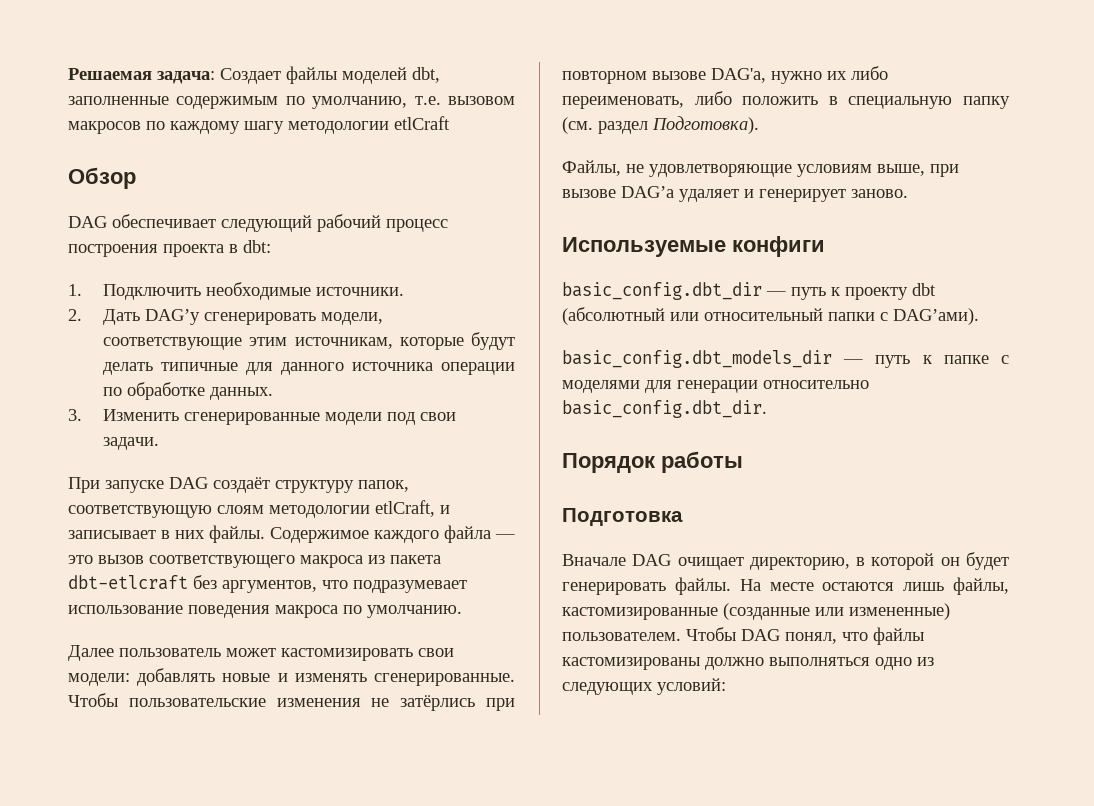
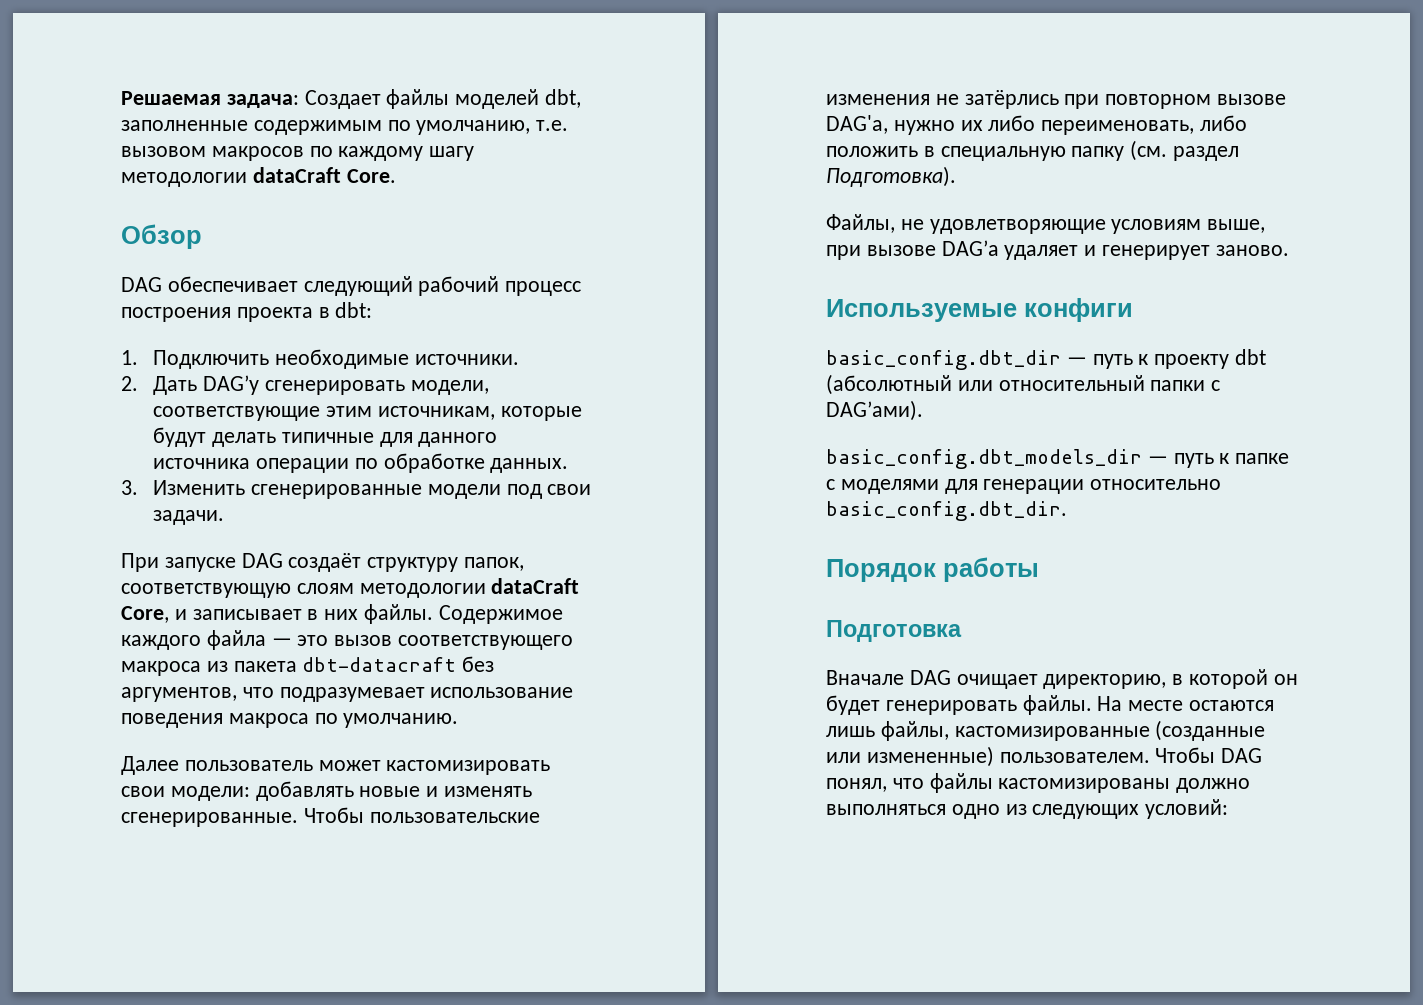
- Решаемая задача: Создает файлы моделей dbt, заполненные содержимым по умолчанию, т.е. вызовом макросов по каждому шагу методологии etlCraft
+ Решаемая задача: Создает файлы моделей dbt, заполненные содержимым по умолчанию, т.е. вызовом макросов по каждому шагу методологии dataCraft Core.
- При запуске DAG создаёт структуру папок, соответствующую слоям методологии etlCraft, и записывает в них файлы.
+ При запуске DAG создаёт структуру папок, соответствующую слоям методологии dataCraft Core, и записывает в них файлы.
- Содержимое каждого файла — это вызов соответствующего макроса из пакета dbt-etlcraft без аргументов, что подразумевает использование поведения макроса по умолчанию.
+ Содержимое каждого файла — это вызов соответствующего макроса из пакета dbt-datacraft без аргументов, что подразумевает использование поведения макроса по умолчанию.

